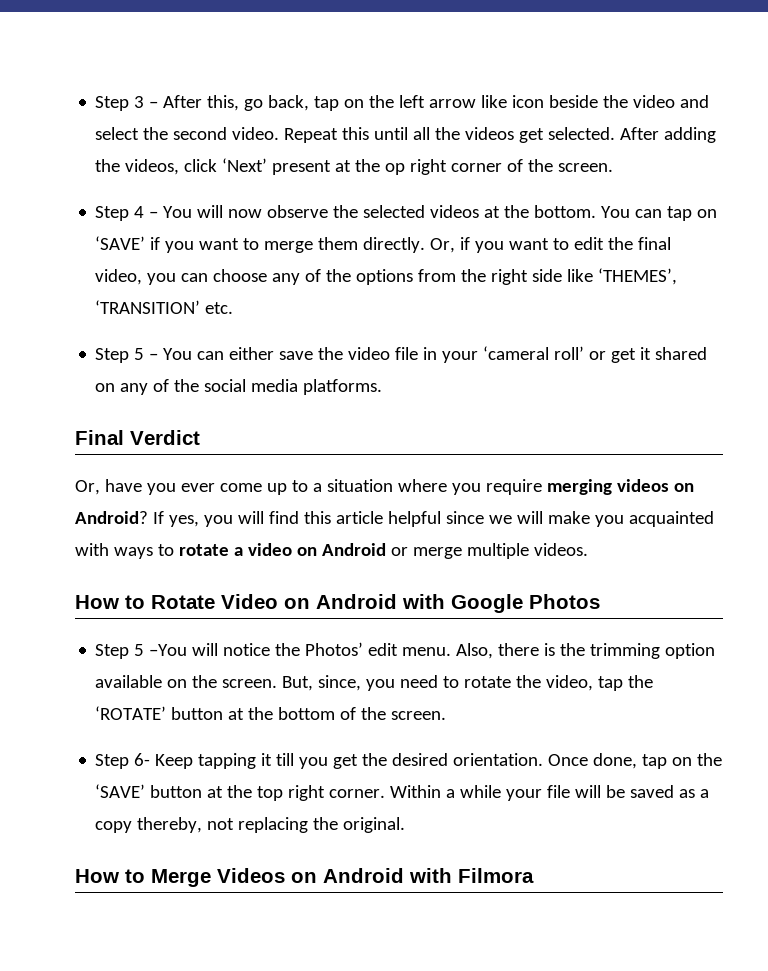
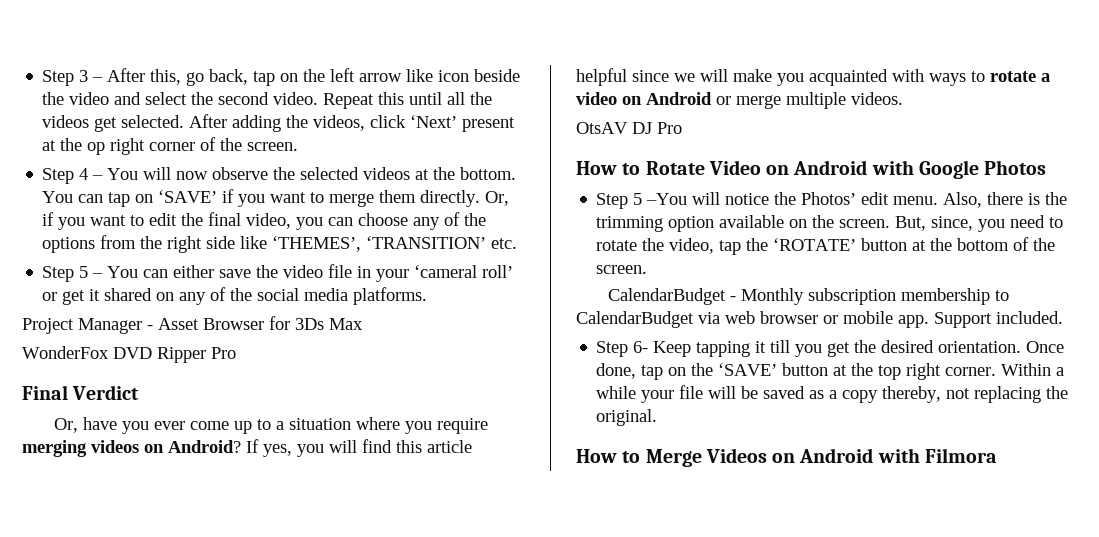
+ Project Manager - Asset Browser for 3Ds Max
+ WonderFox DVD Ripper Pro
+ OtsAV DJ Pro
+ CalendarBudget - Monthly subscription membership to CalendarBudget via web browser or mobile app. Support included.

